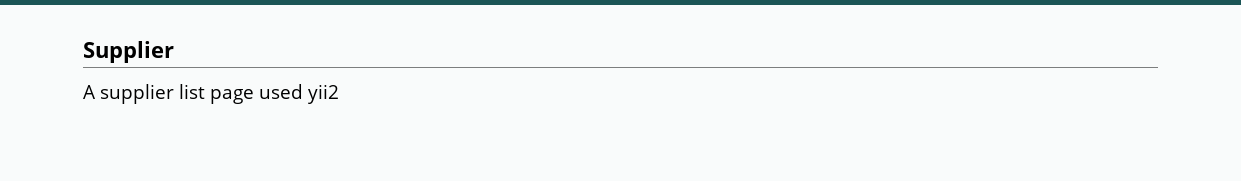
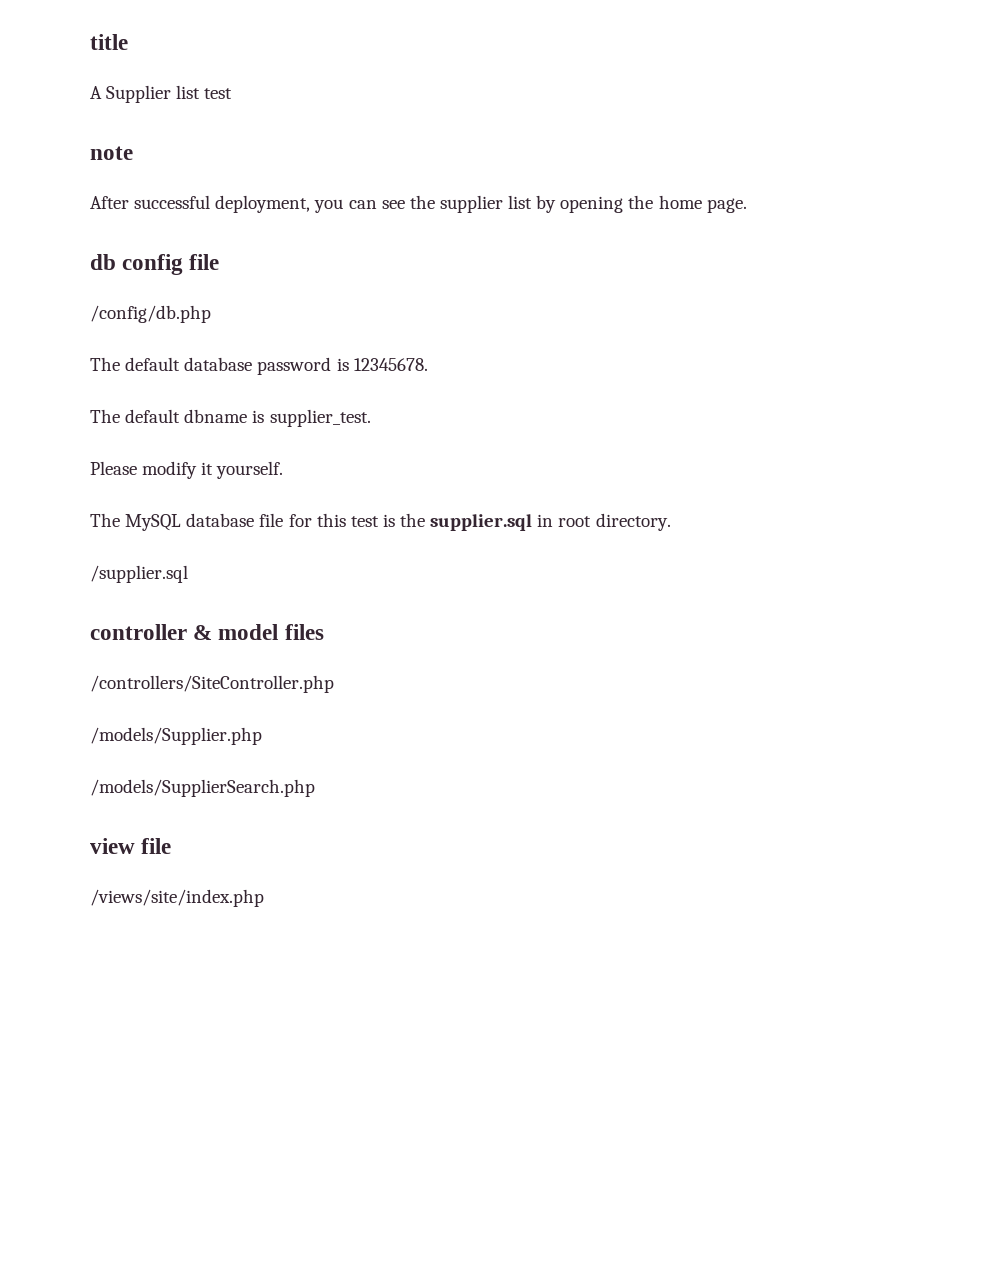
- Supplier
+ title
- A supplier list page used yii2
+ A Supplier list test
+ note
+ After successful deployment, you can see the supplier list by opening the home page.
+ db config file
+ /config/db.php
+ The default database password is 12345678.
+ The default dbname is supplier_test.
+ Please modify it yourself.
+ The MySQL database file for this test is the supplier.sql in root directory.
+ /supplier.sql
+ controller & model files
+ /controllers/SiteController.php
+ /models/Supplier.php
+ /models/SupplierSearch.php
+ view file
+ /views/site/index.php

